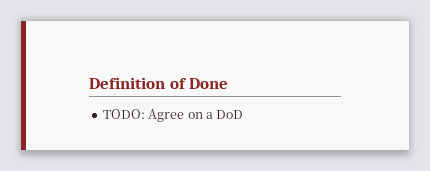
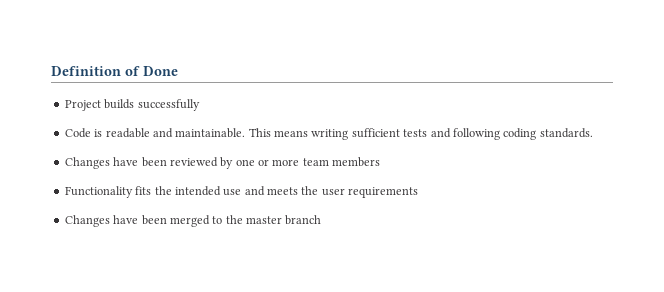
- TODO: Agree on a DoD
+ Project builds successfully
+ Code is readable and maintainable. This means writing sufficient tests and following coding standards.
+ Changes have been reviewed by one or more team members
+ Functionality fits the intended use and meets the user requirements
+ Changes have been merged to the master branch

